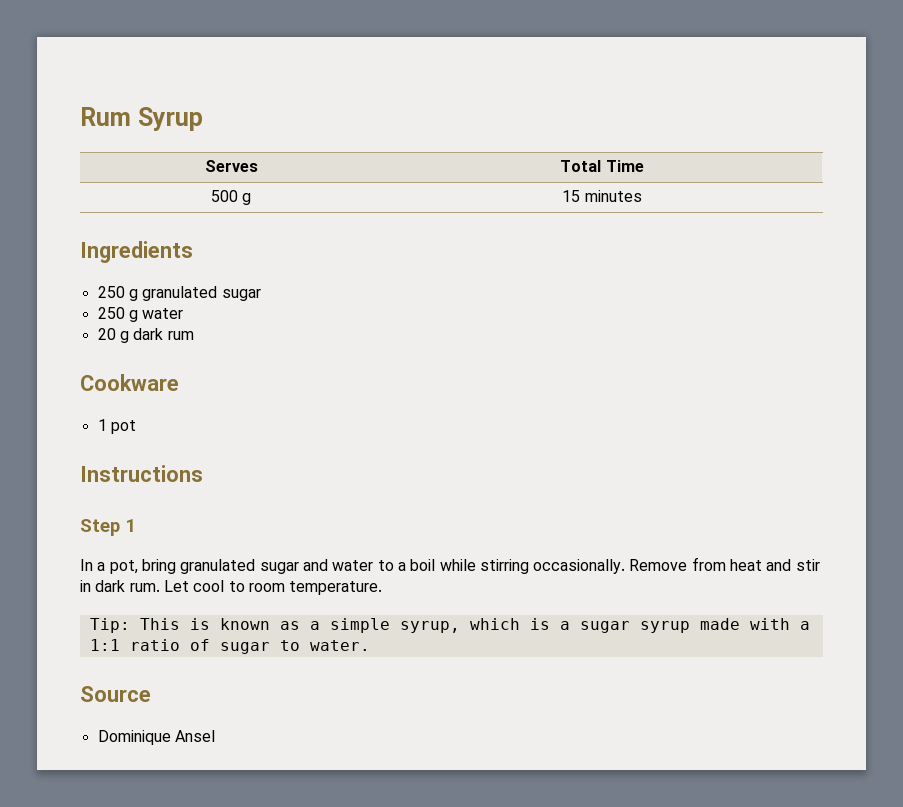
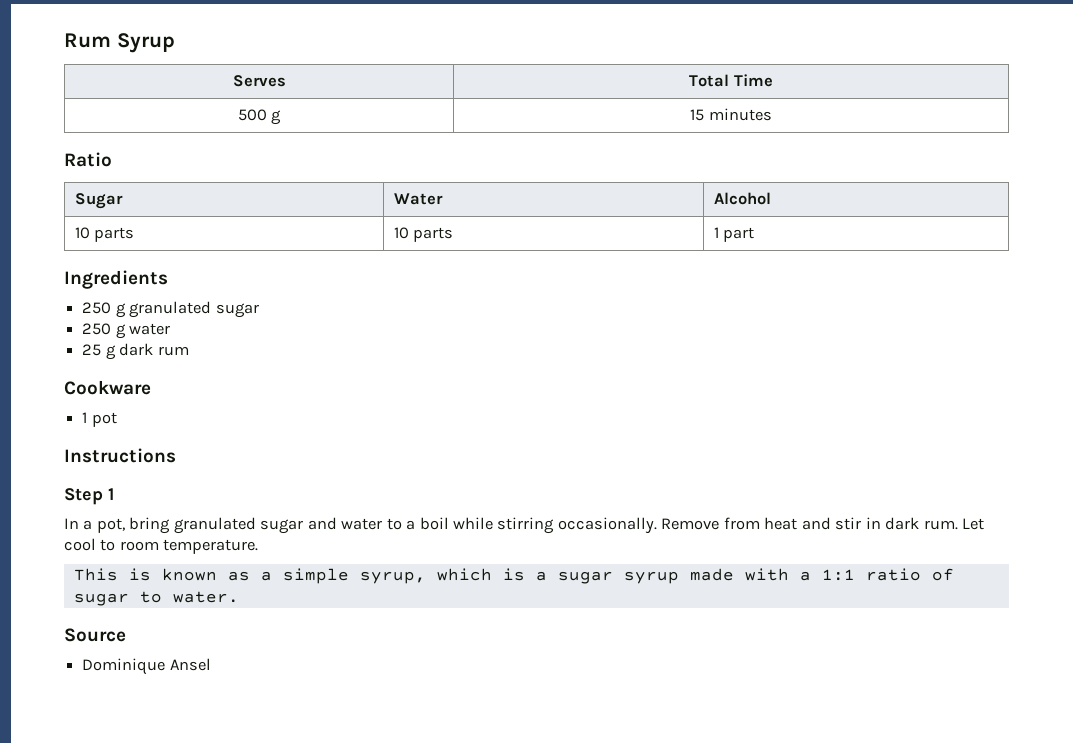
+ Ratio
+ Sugar | Water | Alcohol
+ 10 parts | 10 parts | 1 part
- 20 g dark rum
+ 25 g dark rum
- Tip: This is known as a simple syrup, which is a sugar syrup made with a 1:1 ratio of sugar to water.
+ This is known as a simple syrup, which is a sugar syrup made with a 1:1 ratio of sugar to water.

